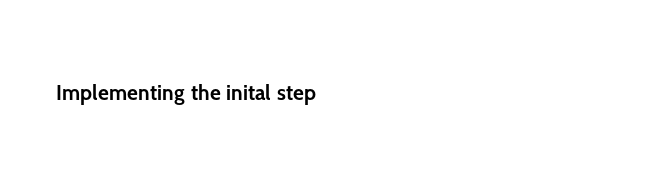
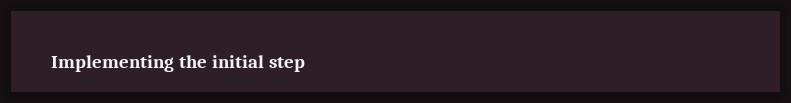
- Implementing the inital step
+ Implementing the initial step

